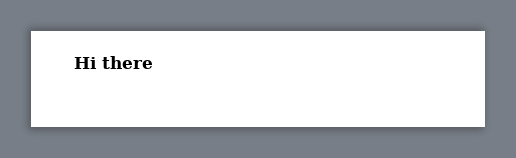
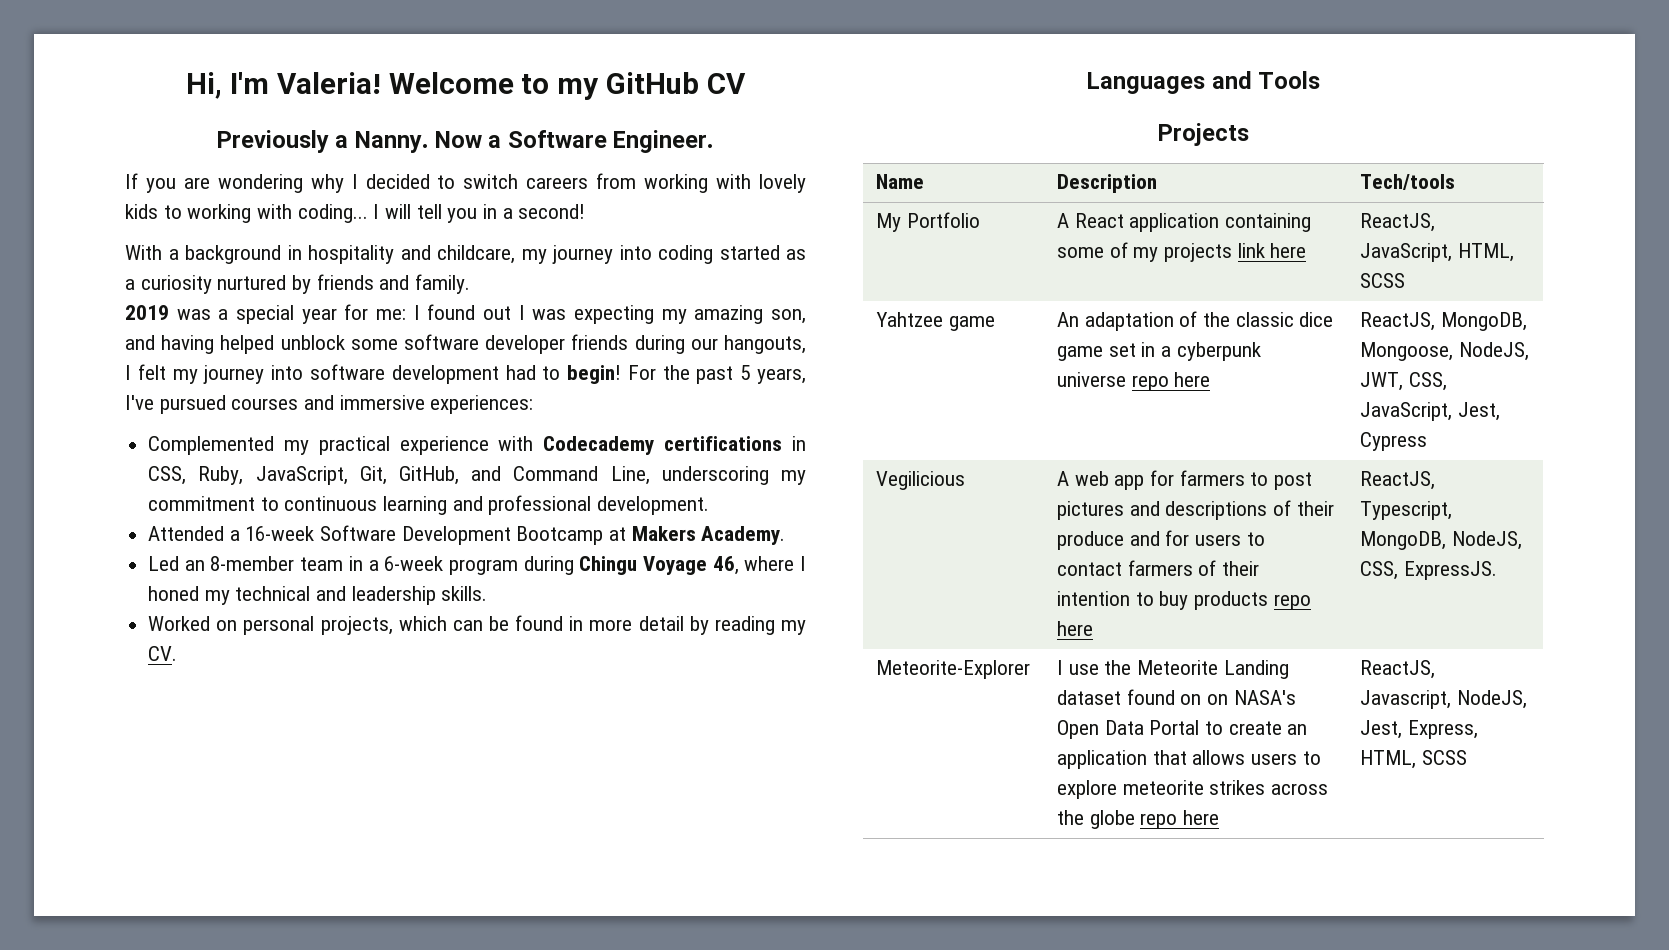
- Hi there
+ Hi, I'm Valeria! Welcome to my GitHub CV
+ Previously a Nanny. Now a Software Engineer.
+ If you are wondering why I decided to switch careers from working with lovely kids to working with coding... I will tell you in a second!
+ With a background in hospitality and childcare, my journey into coding started as a curiosity nurtured by friends and family.
+ 2019 was a special year for me: I found out I was expecting my amazing son, and having helped unblock some software developer friends during our hangouts, I felt my journey into software development had to begin! For the past 5 years, I've pursued courses and immersive experiences:
+ Complemented my practical experience with Codecademy certifications in CSS, Ruby, JavaScript, Git, GitHub, and Command Line, underscoring my commitment to continuous learning and professional development.
+ Attended a 16-week Software Development Bootcamp at Makers Academy.
+ Led an 8-member team in a 6-week program during Chingu Voyage 46, where I honed my technical and leadership skills.
+ Worked on personal projects, which can be found in more detail by reading my CV.
+ Languages and Tools
+ Projects
+ Name | Description | Tech/tools
+ My Portfolio | A React application containing some of my projects link here | ReactJS, JavaScript, HTML, SCSS
+ Yahtzee game | An adaptation of the classic dice game set in a cyberpunk universe repo here | ReactJS, MongoDB, Mongoose, NodeJS, JWT, CSS, JavaScript, Jest, Cypress
+ Vegilicious | A web app for farmers to post pictures and descriptions of their produce and for users to contact farmers of their intention to buy products repo here | ReactJS, Typescript, MongoDB, NodeJS, CSS, ExpressJS.
+ Meteorite-Explorer | I use the Meteorite Landing dataset found on on NASA's Open Data Portal to create an application that allows users to explore meteorite strikes across the globe repo here | ReactJS, Javascript, NodeJS, Jest, Express, HTML, SCSS

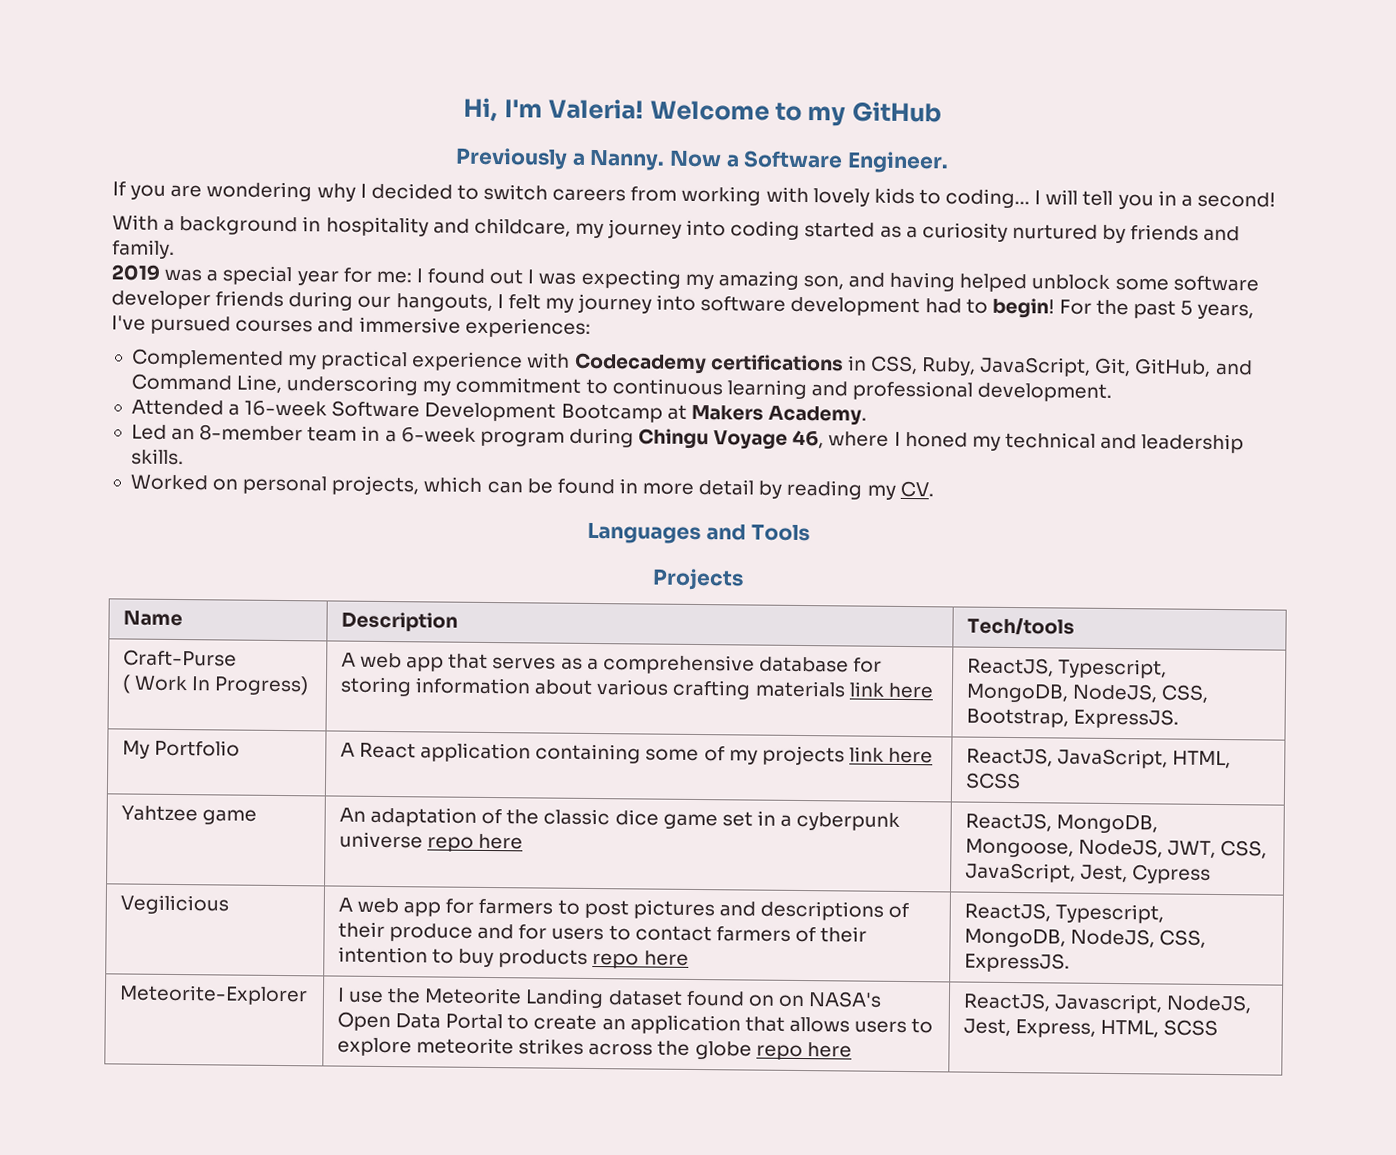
- Welcome to my GitHub CV
+ Welcome to my GitHub
- If you are wondering why I decided to switch careers from working with lovely kids to working with coding...
+ If you are wondering why I decided to switch careers from working with lovely kids to coding...
+ Craft-Purse
+ ( Work In Progress) | A web app that serves as a comprehensive database for storing information about various crafting materials link here | ReactJS, Typescript, MongoDB, NodeJS, CSS, Bootstrap, ExpressJS.

